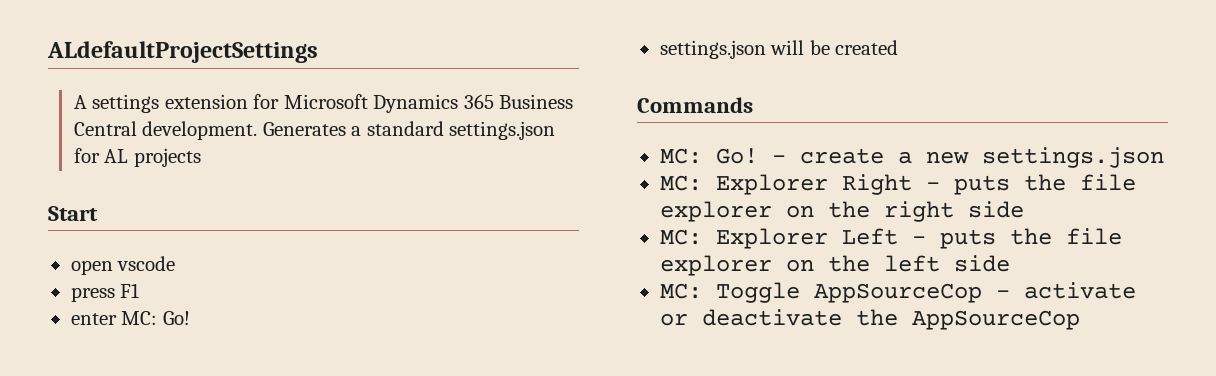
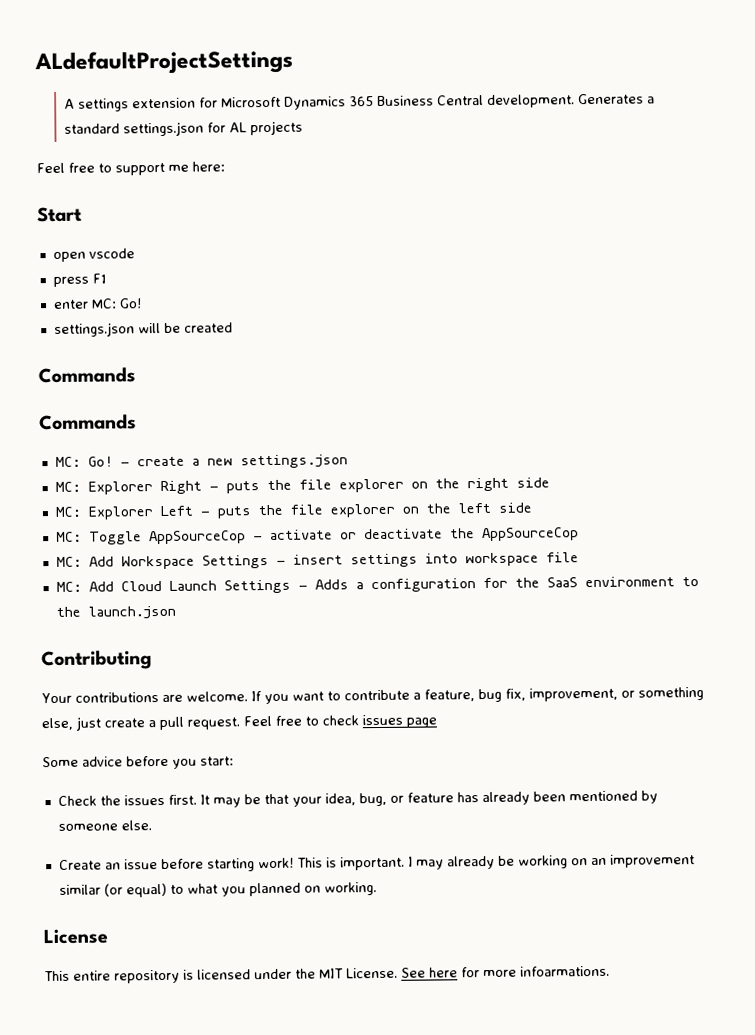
+ Feel free to support me here:
  settings.json will be created
+ Commands
+ MC: Add Workspace Settings - insert settings into workspace file
+ MC: Add Cloud Launch Settings - Adds a configuration for the SaaS environment to the launch.json
+ Contributing
+ Your contributions are welcome. If you want to contribute a feature, bug fix, improvement, or something else, just create a pull request. Feel free to check issues page
+ Some advice before you start:
+ Check the issues first. It may be that your idea, bug, or feature has already been mentioned by someone else.
+ Create an issue before starting work! This is important. I may already be working on an improvement similar (or equal) to what you planned on working.
+ License
+ This entire repository is licensed under the MIT License. See here for more infoarmations.

